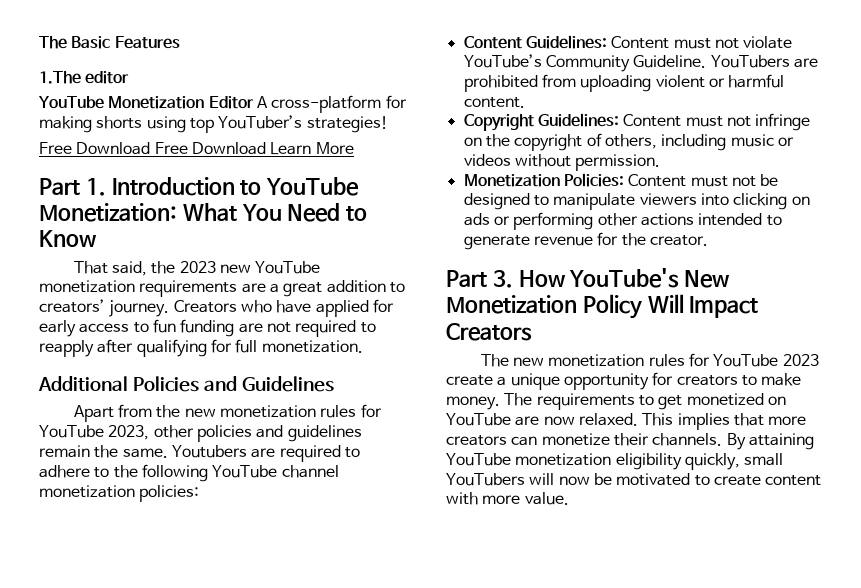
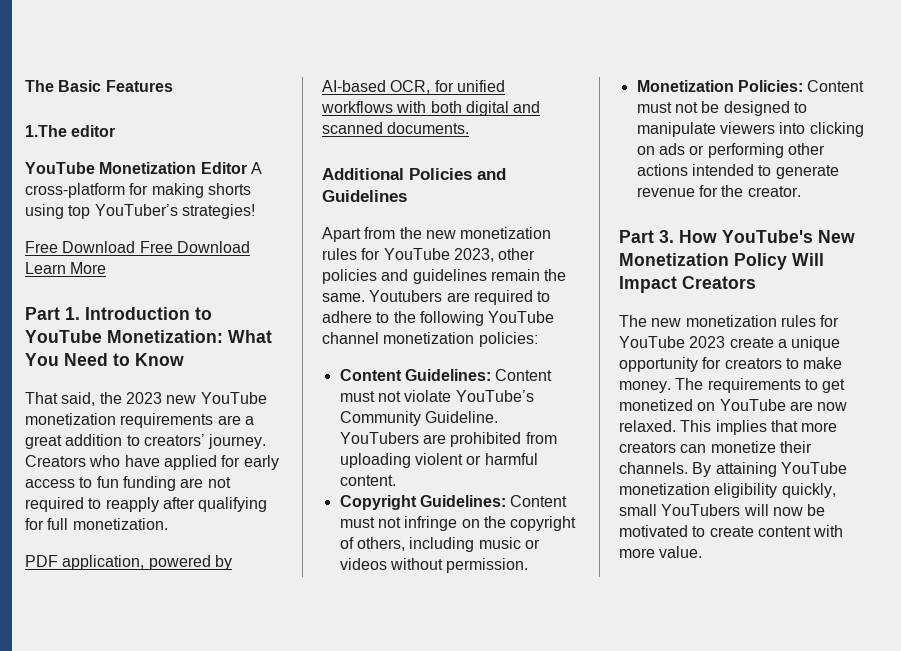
+ PDF application, powered by AI-based OCR, for unified workflows with both digital and scanned documents.

